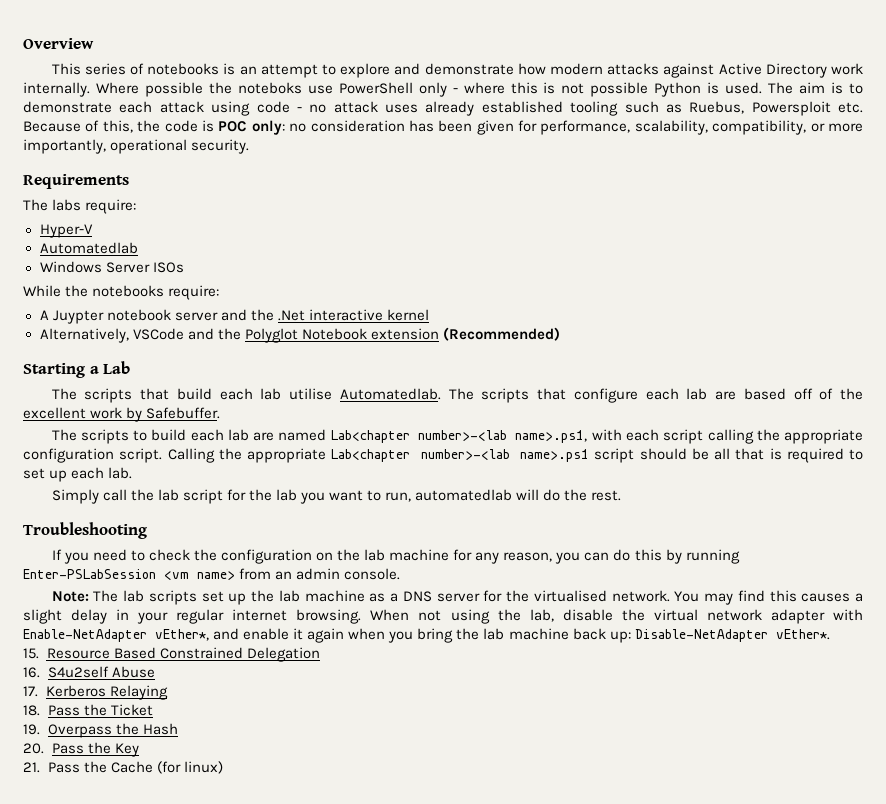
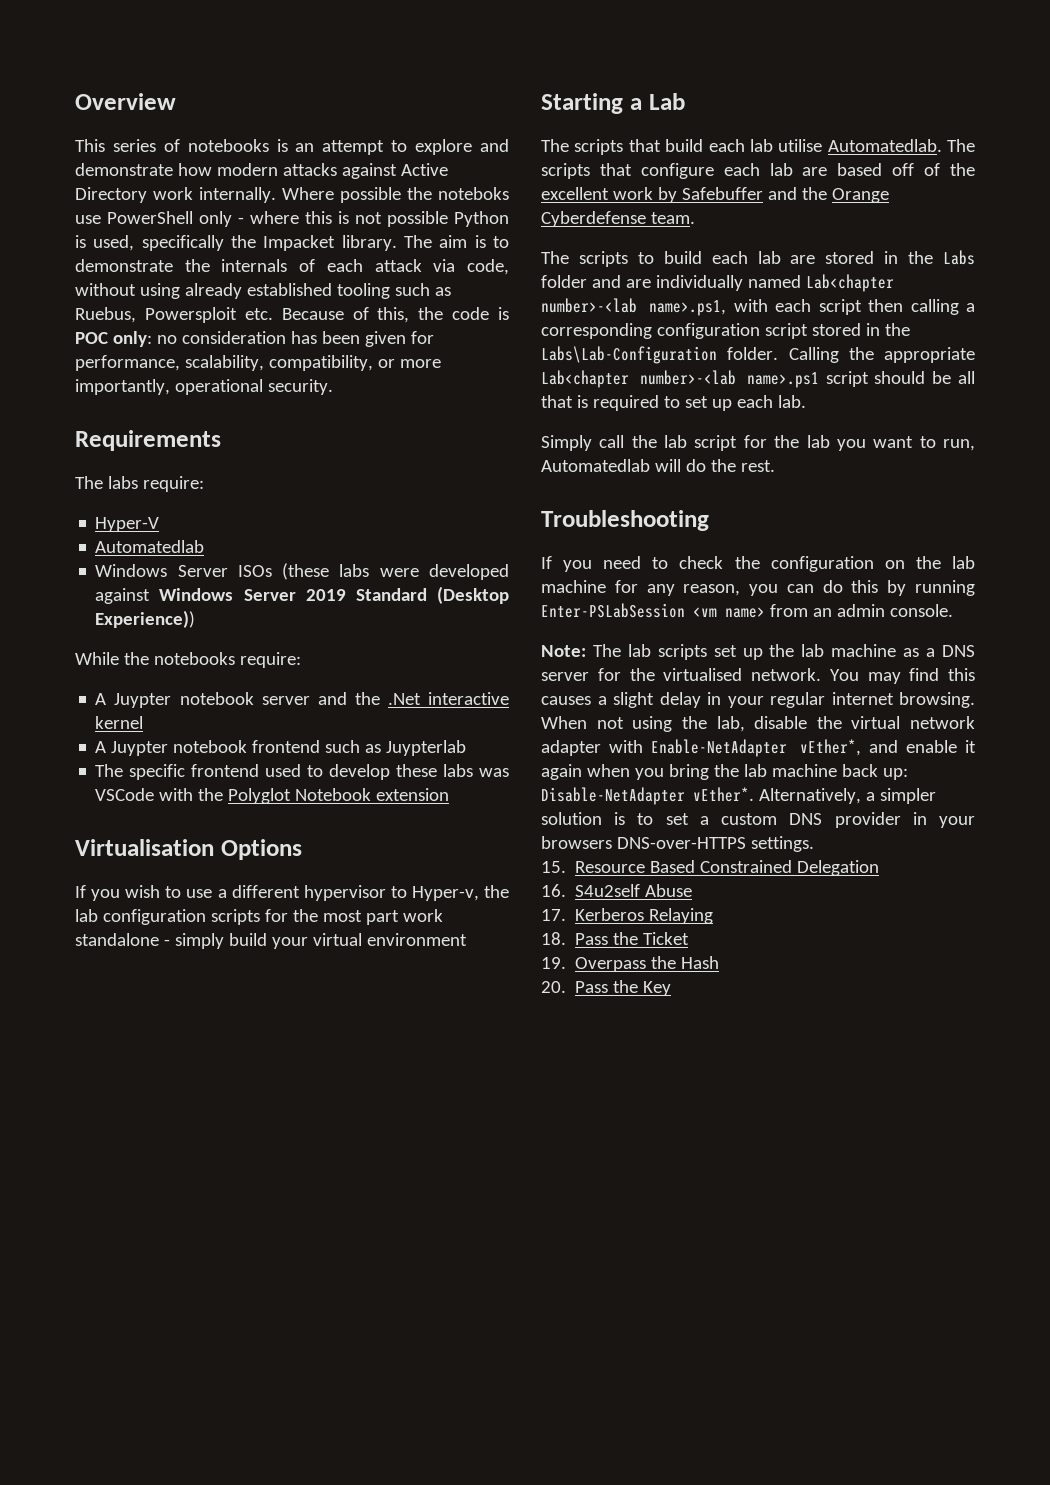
- Where possible the noteboks use PowerShell only - where this is not possible Python is used.
+ Where possible the noteboks use PowerShell only - where this is not possible Python is used, specifically the Impacket library.
- The aim is to demonstrate each attack using code - no attack uses already established tooling such as Ruebus, Powersploit etc. Because of this, the code is POC only: no consideration has been given for performance, scalability, compatibility, or more importantly, operational security.
+ The aim is to demonstrate the internals of each attack via code, without using already established tooling such as Ruebus, Powersploit etc. Because of this, the code is POC only: no consideration has been given for performance, scalability, compatibility, or more importantly, operational security.
- Windows Server ISOs
+ Windows Server ISOs (these labs were developed against Windows Server 2019 Standard (Desktop Experience))
- Alternatively, VSCode and the Polyglot Notebook extension (Recommended)
+ A Juypter notebook frontend such as Juypterlab
+ The specific frontend used to develop these labs was VSCode with the Polyglot Notebook extension
+ Virtualisation Options
+ If you wish to use a different hypervisor to Hyper-v, the lab configuration scripts for the most part work standalone - simply build your virtual environment
- The scripts that configure each lab are based off of the excellent work by Safebuffer.
+ The scripts that configure each lab are based off of the excellent work by Safebuffer and the Orange Cyberdefense team.
- The scripts to build each lab are named Lab<chapter number>-<lab name>.ps1, with each script calling the appropriate configuration script.
+ The scripts to build each lab are stored in the Labs folder and are individually named Lab<chapter number>-<lab name>.ps1, with each script then calling a corresponding configuration script stored in the Labs\Lab-Configuration folder.
- Simply call the lab script for the lab you want to run, automatedlab will do the rest.
+ Simply call the lab script for the lab you want to run, Automatedlab will do the rest.
+ Alternatively, a simpler solution is to set a custom DNS provider in your browsers DNS-over-HTTPS settings.
- 21. Pass the Cache (for linux)

